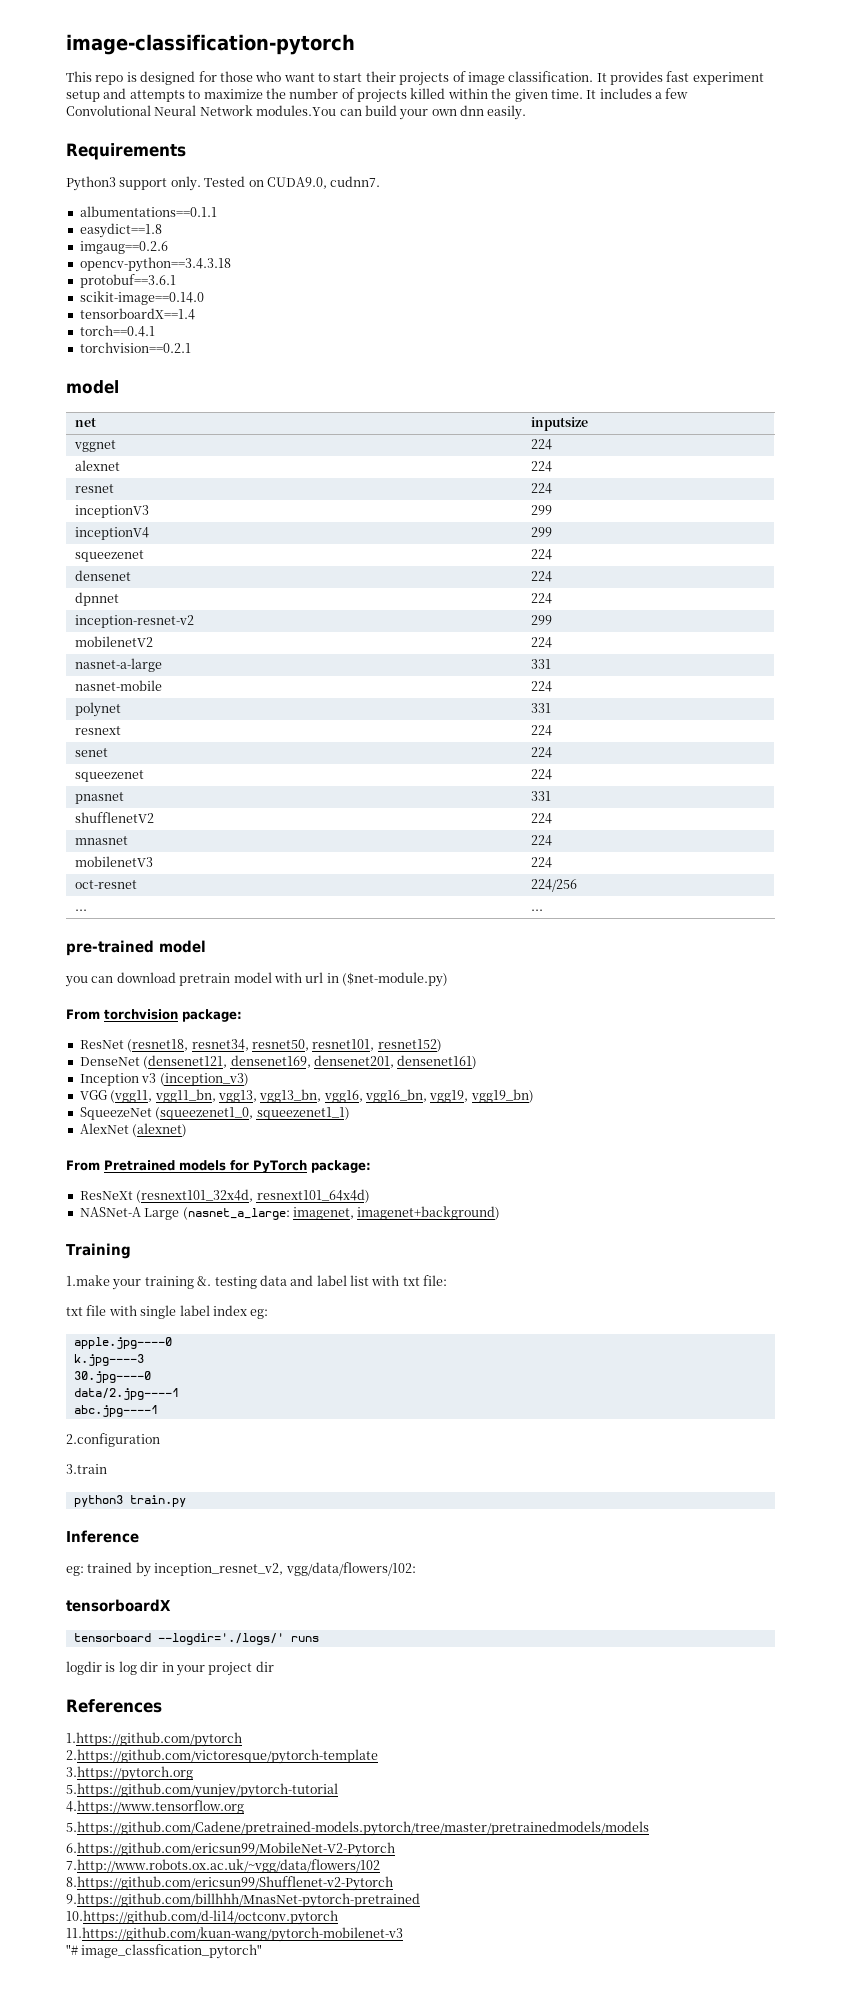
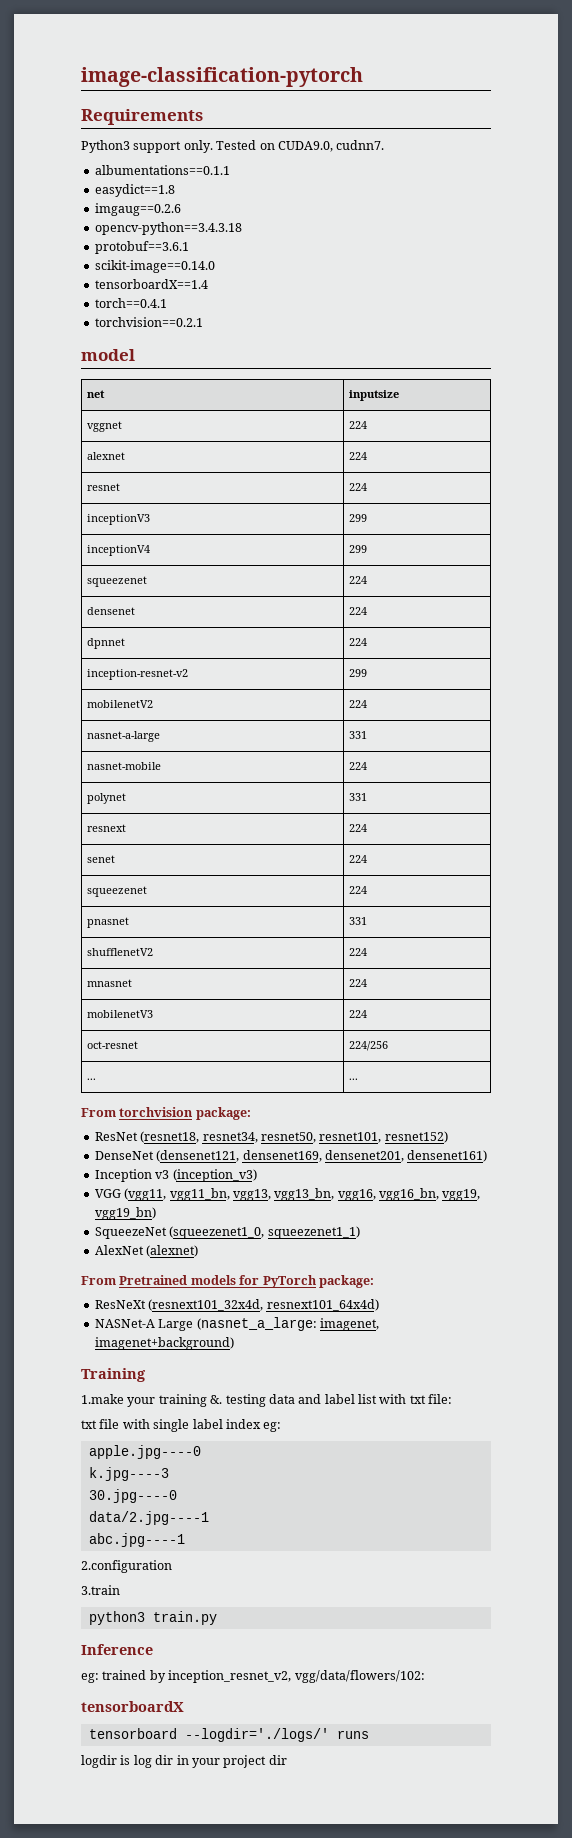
- This repo is designed for those who want to start their projects of image classification. It provides fast experiment setup and attempts to maximize the number of projects killed within the given time. It includes a few Convolutional Neural Network modules.You can build your own dnn easily.
- pre-trained model
- you can download pretrain model with url in ($net-module.py)
- References
- 1.https://github.com/pytorch
- 2.https://github.com/victoresque/pytorch-template
- 3.https://pytorch.org
- 5.https://github.com/yunjey/pytorch-tutorial
- 4.https://www.tensorflow.org
- 5.https://github.com/Cadene/pretrained-models.pytorch/tree/master/pretrainedmodels/models
- 6.https://github.com/ericsun99/MobileNet-V2-Pytorch
- 7.http://www.robots.ox.ac.uk/~vgg/data/flowers/102
- 8.https://github.com/ericsun99/Shufflenet-v2-Pytorch
- 9.https://github.com/billhhh/MnasNet-pytorch-pretrained
- 10.https://github.com/d-li14/octconv.pytorch
- 11.https://github.com/kuan-wang/pytorch-mobilenet-v3
- "# image_classfication_pytorch"

